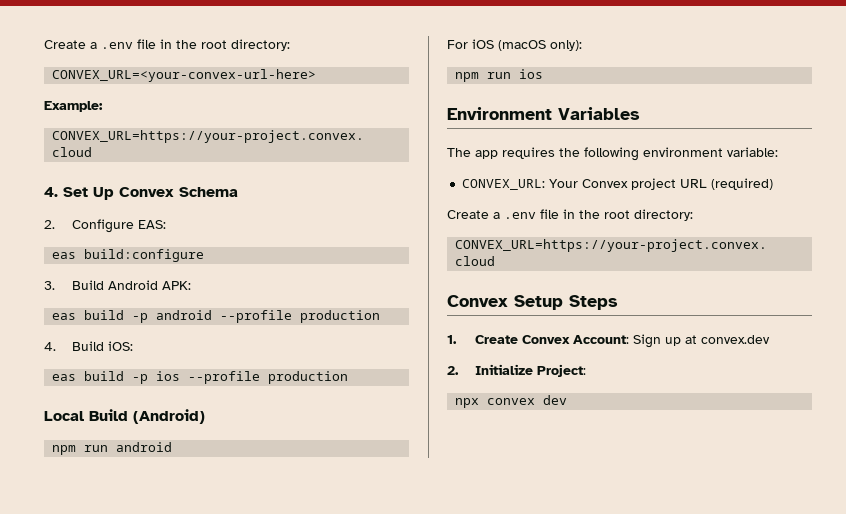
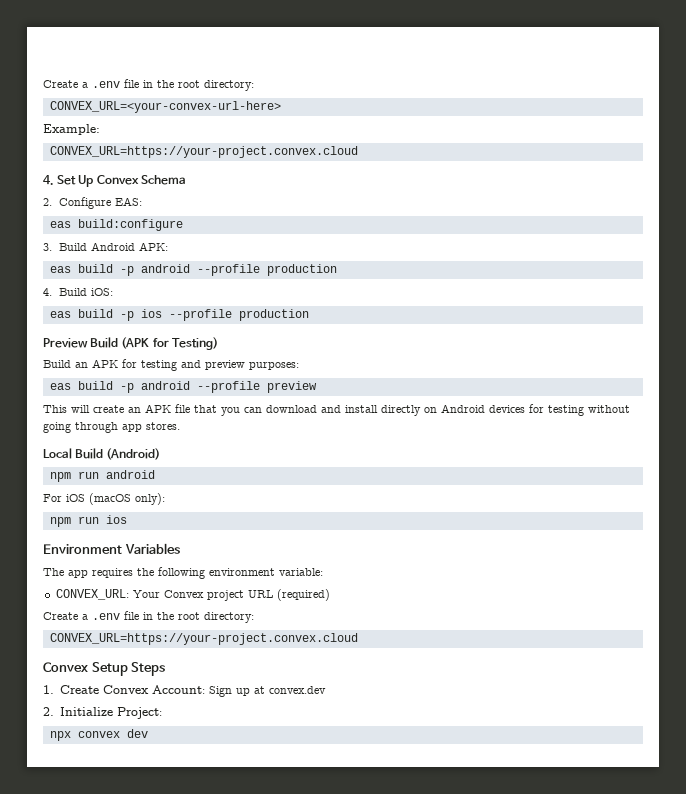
+ Preview Build (APK for Testing)
+ Build an APK for testing and preview purposes:
+ eas build -p android --profile preview
+ This will create an APK file that you can download and install directly on Android devices for testing without going through app stores.

